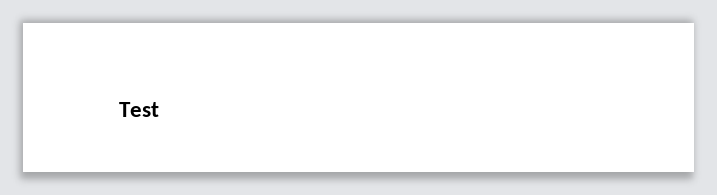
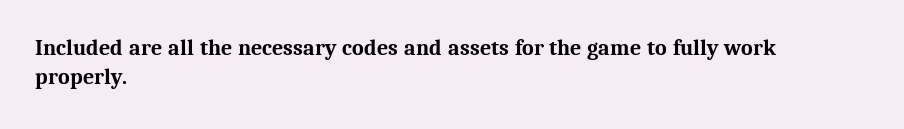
- Test
+ Included are all the necessary codes and assets for the game to fully work properly.

